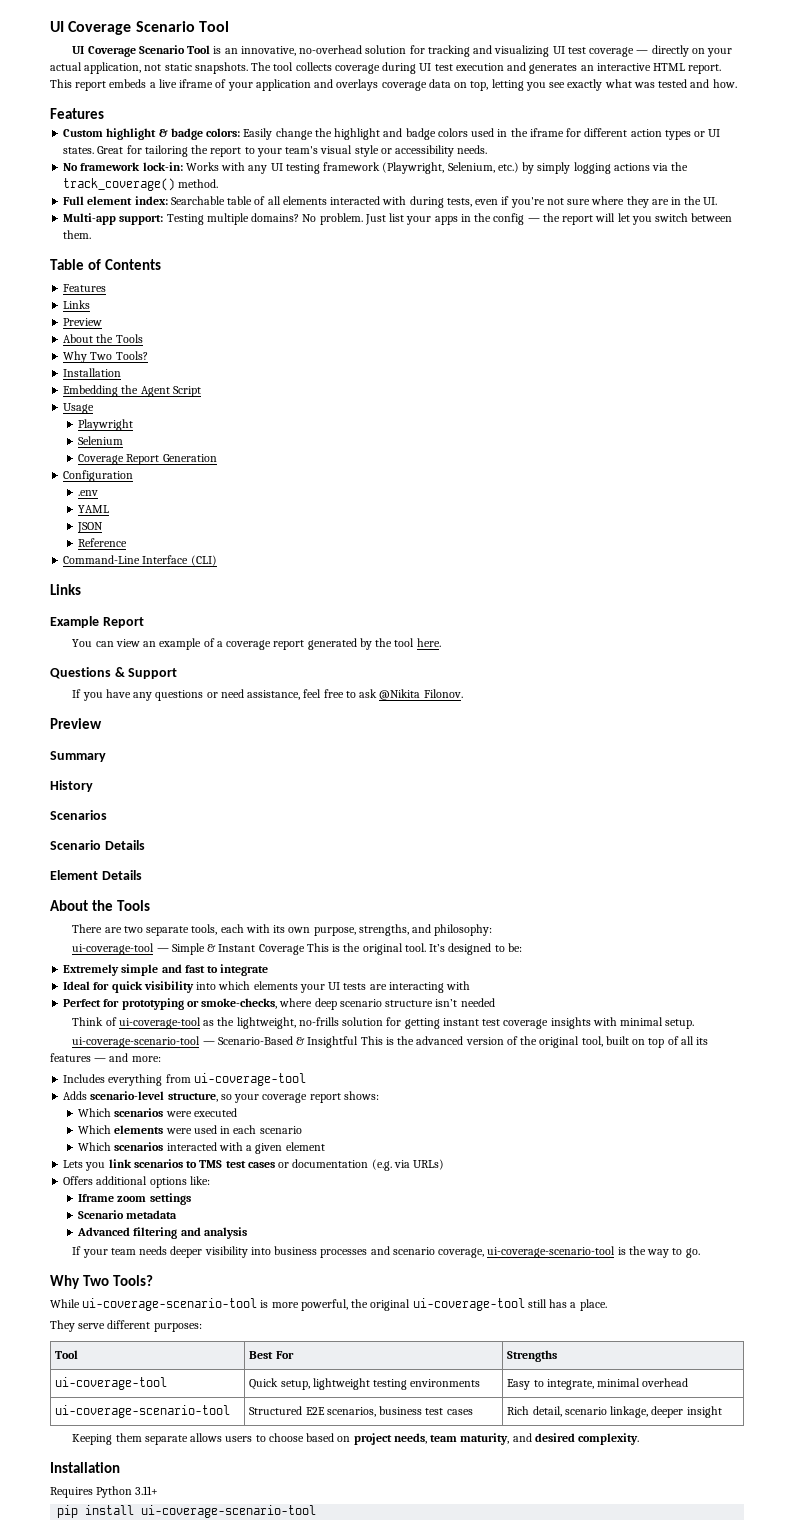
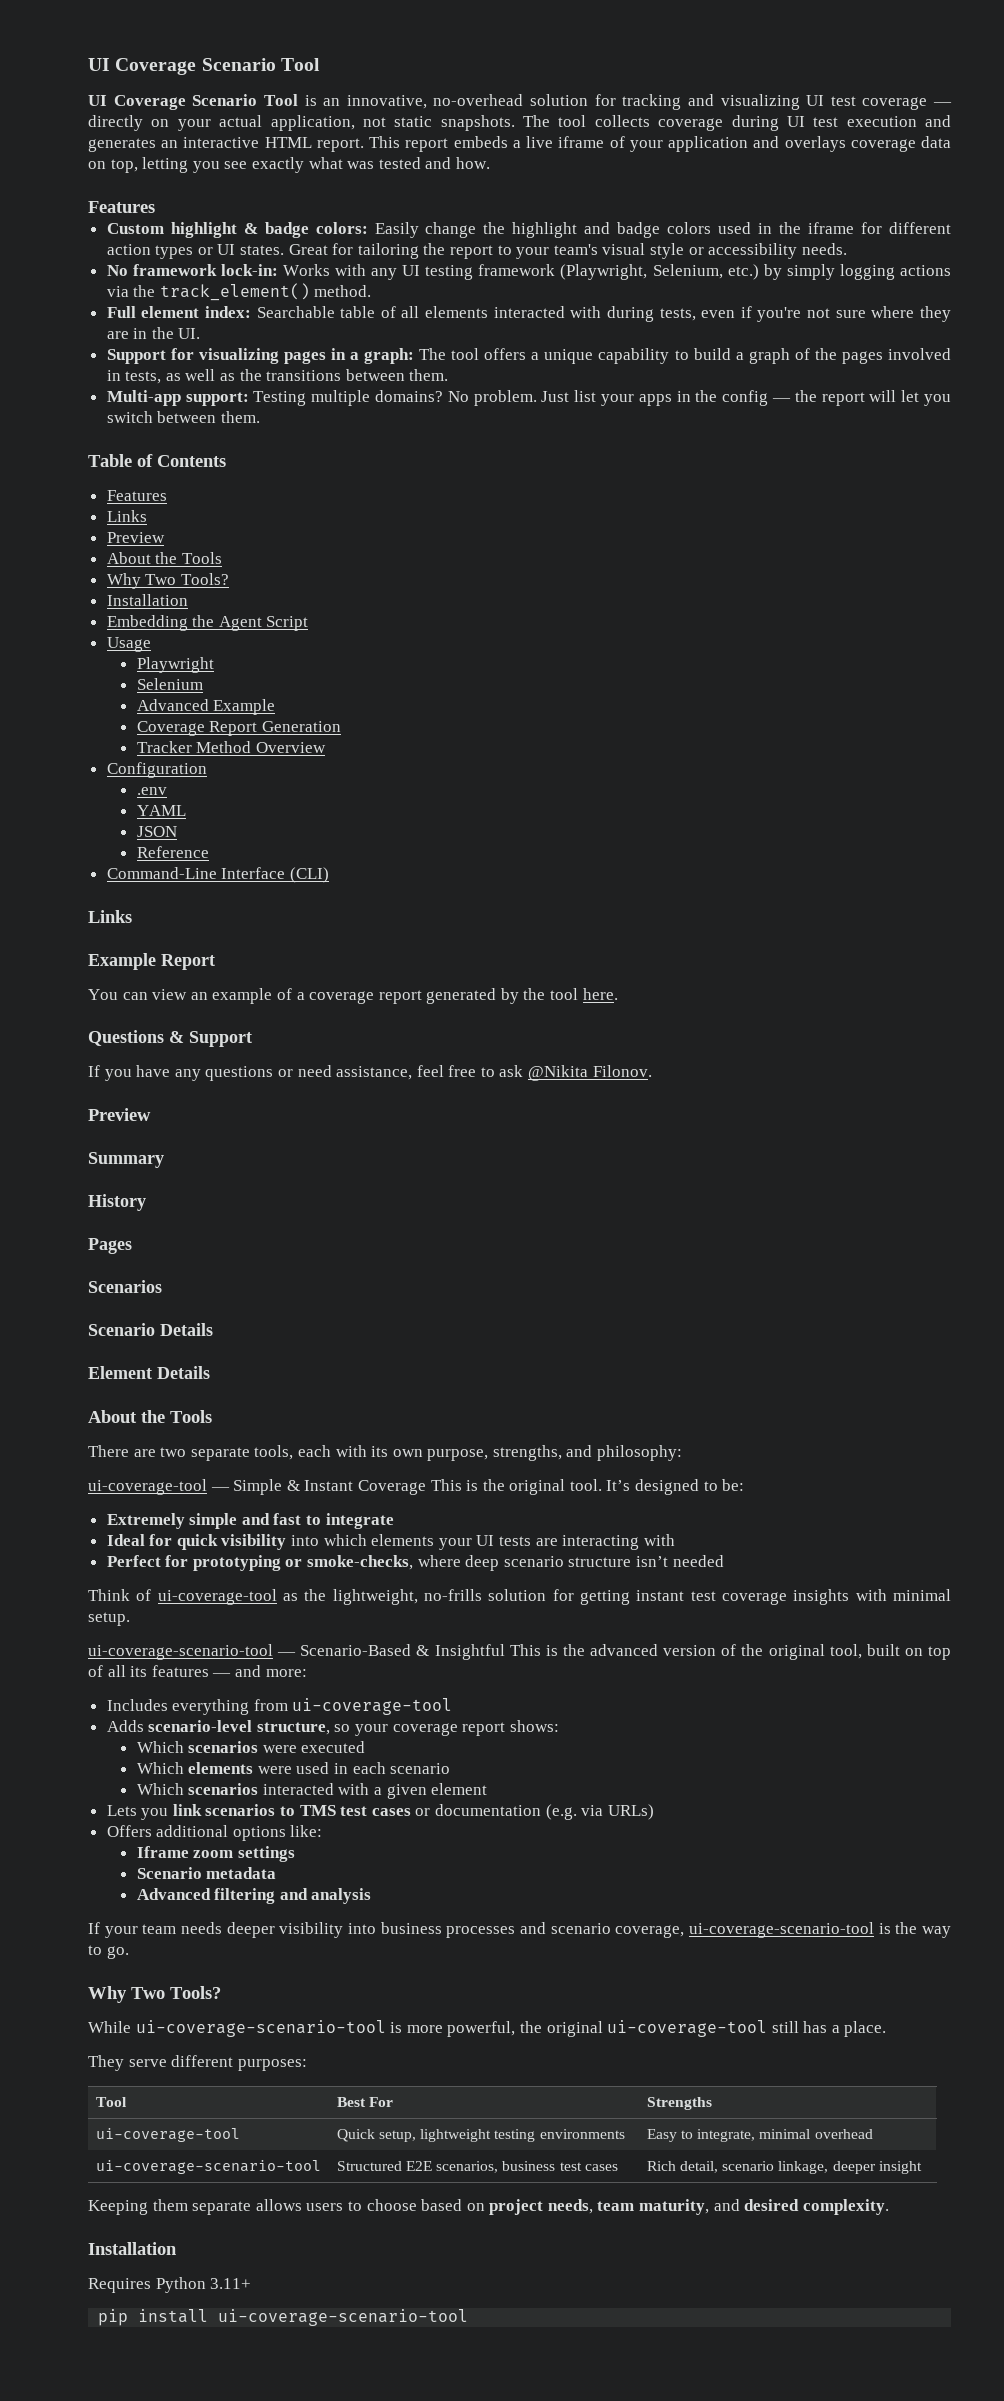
- No framework lock-in: Works with any UI testing framework (Playwright, Selenium, etc.) by simply logging actions via the track_coverage() method.
+ No framework lock-in: Works with any UI testing framework (Playwright, Selenium, etc.) by simply logging actions via the track_element() method.
+ Support for visualizing pages in a graph: The tool offers a unique capability to build a graph of the pages involved in tests, as well as the transitions between them.
+ Advanced Example
+ Tracker Method Overview
+ Pages

